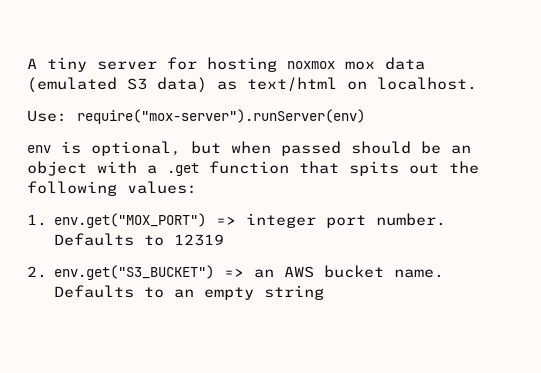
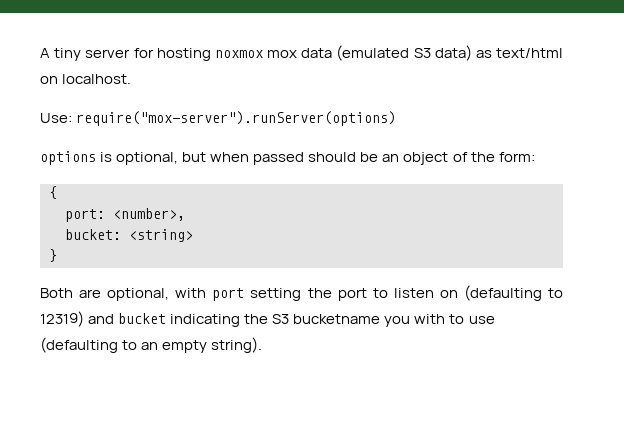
- Use: require("mox-server").runServer(env)
- env is optional, but when passed should be an object with a .get function that spits out the following values:
- 1. env.get("MOX_PORT") => integer port number. Defaults to 12319
- 2. env.get("S3_BUCKET") => an AWS bucket name. Defaults to an empty string
+ Use: require("mox-server").runServer(options)
+ options is optional, but when passed should be an object of the form:
+ {
+ port: <number>,
+ bucket: <string>
+ }
+ Both are optional, with port setting the port to listen on (defaulting to 12319) and bucket indicating the S3 bucketname you with to use (defaulting to an empty string).

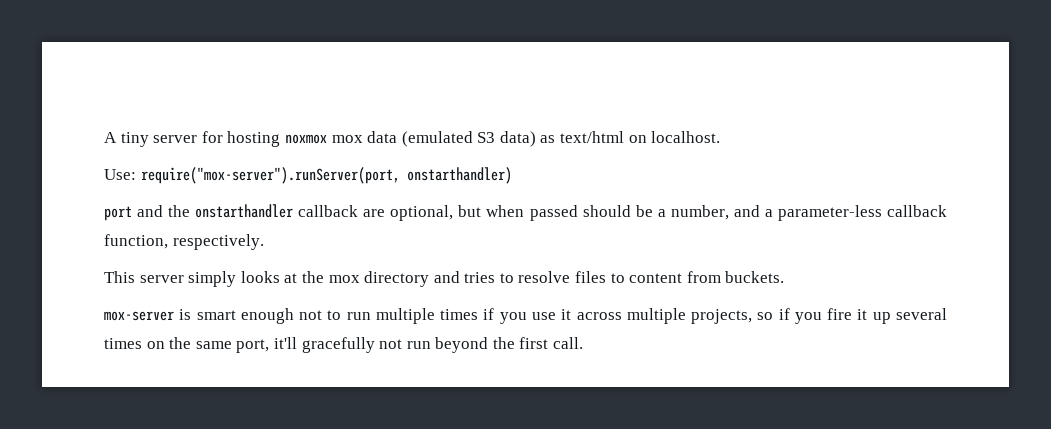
- Use: require("mox-server").runServer(options)
- options is optional, but when passed should be an object of the form:
- {
- port: <number>,
- bucket: <string>
- }
- Both are optional, with port setting the port to listen on (defaulting to 12319) and bucket indicating the S3 bucketname you with to use (defaulting to an empty string).
+ Use: require("mox-server").runServer(port, onstarthandler)
+ port and the onstarthandler callback are optional, but when passed should be a number, and a parameter-less callback function, respectively.
+ This server simply looks at the mox directory and tries to resolve files to content from buckets.
+ mox-server is smart enough not to run multiple times if you use it across multiple projects, so if you fire it up several times on the same port, it'll gracefully not run beyond the first call.

